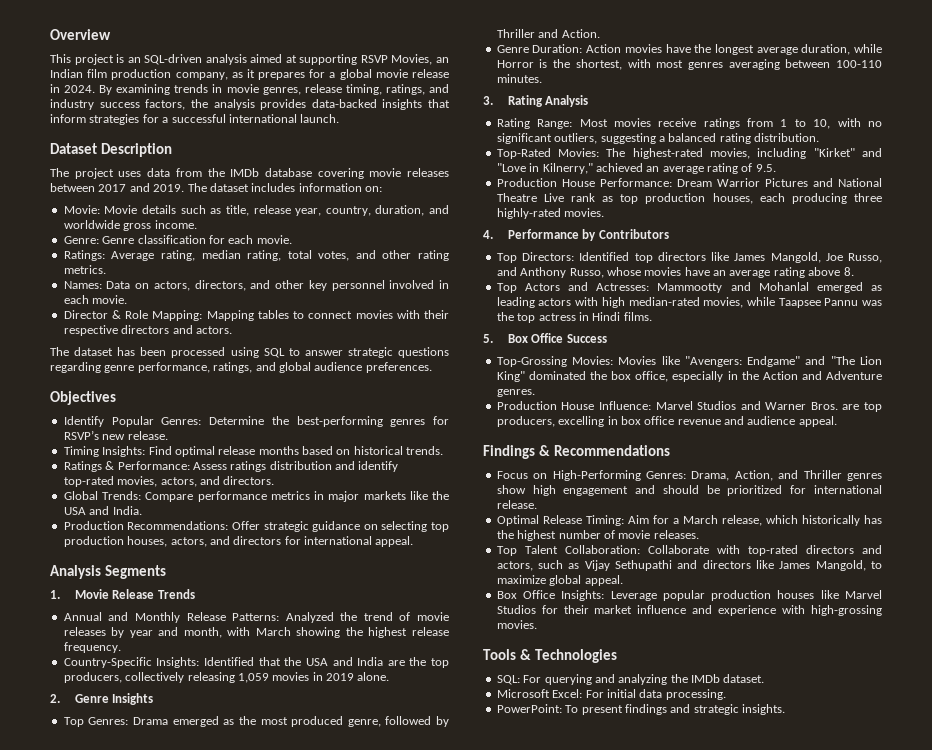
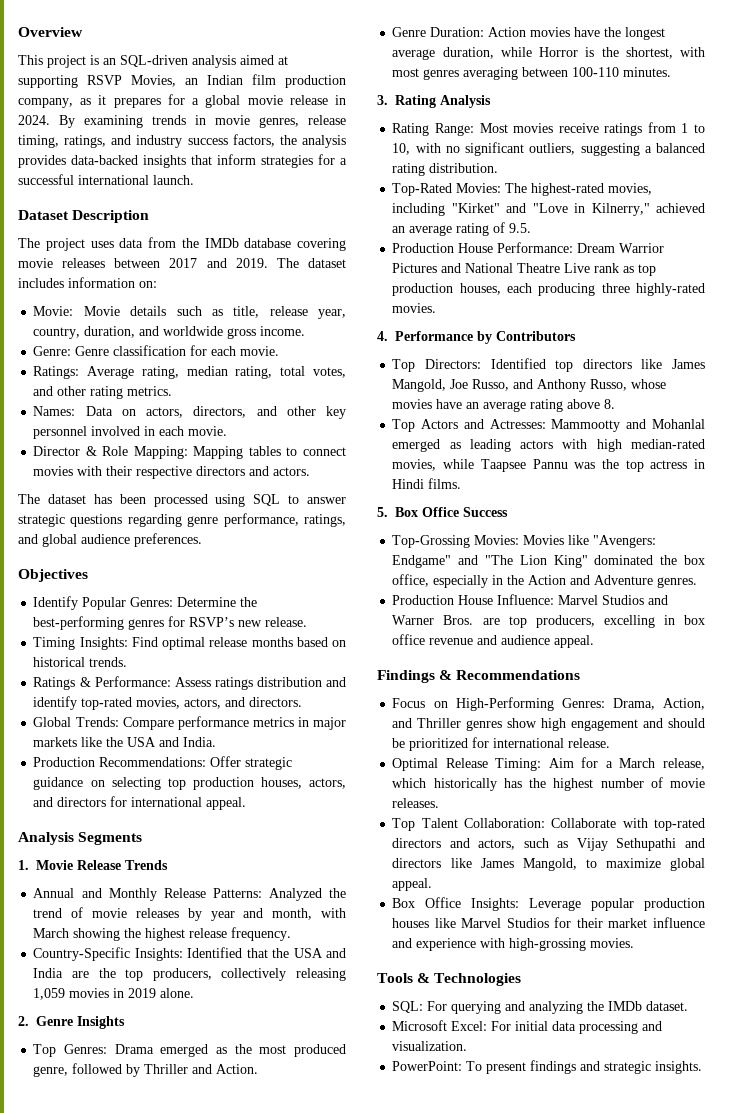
- Microsoft Excel: For initial data processing.
+ Microsoft Excel: For initial data processing and visualization.

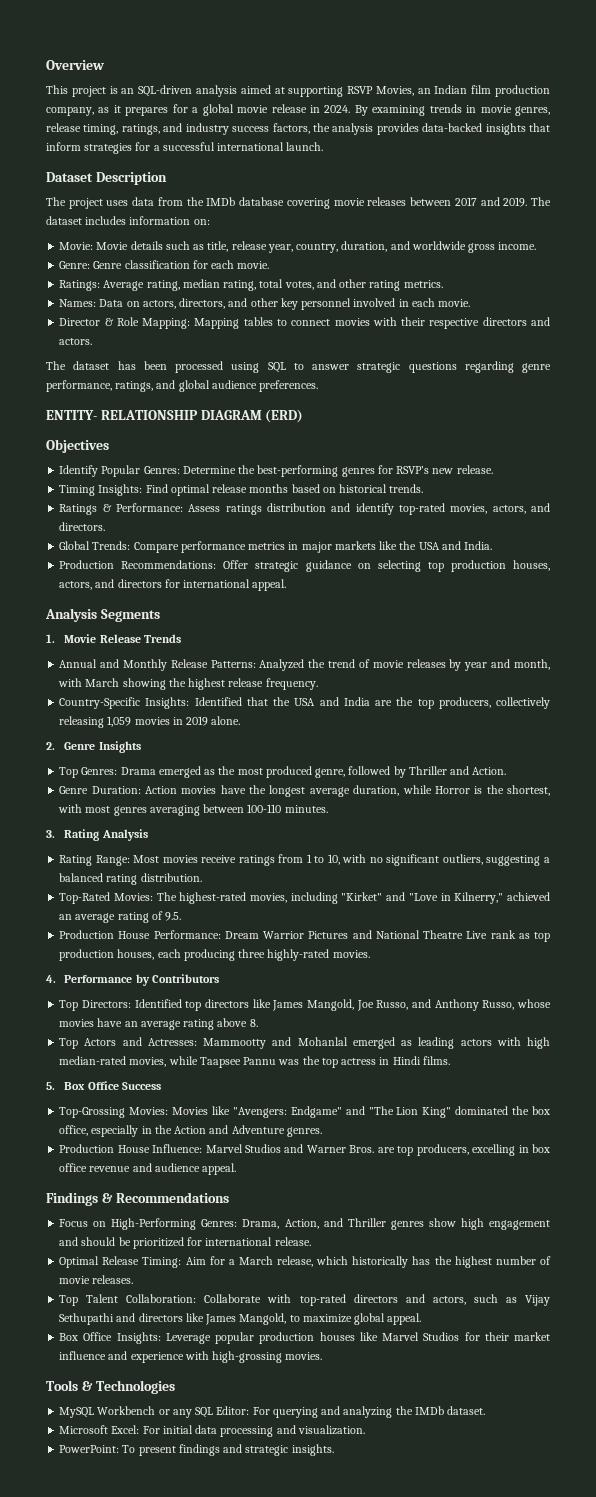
+ ENTITY- RELATIONSHIP DIAGRAM (ERD)
- SQL: For querying and analyzing the IMDb dataset.
+ MySQL Workbench or any SQL Editor: For querying and analyzing the IMDb dataset.

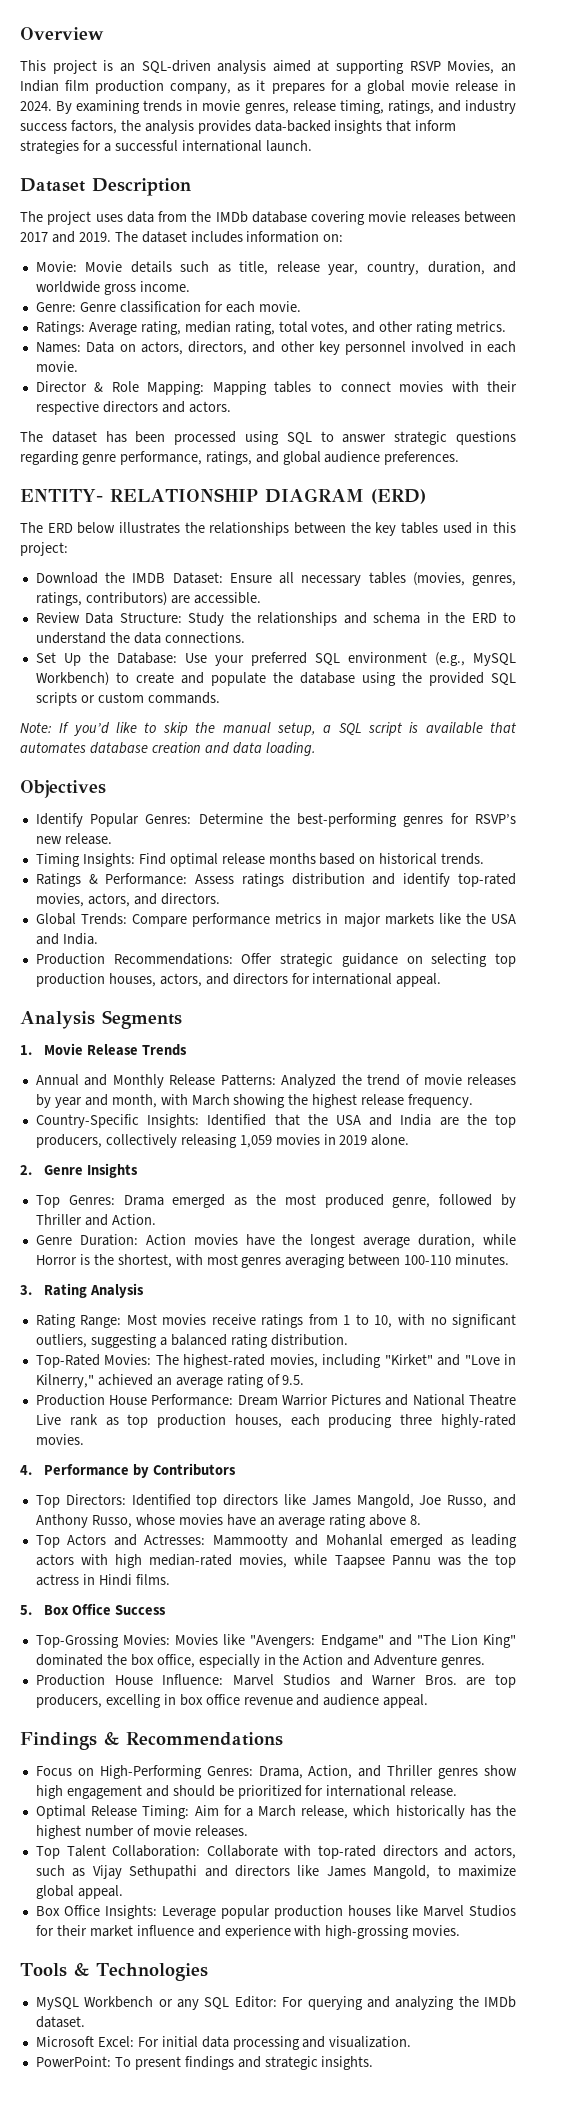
+ The ERD below illustrates the relationships between the key tables used in this project:
+ Download the IMDB Dataset: Ensure all necessary tables (movies, genres, ratings, contributors) are accessible.
+ Review Data Structure: Study the relationships and schema in the ERD to understand the data connections.
+ Set Up the Database: Use your preferred SQL environment (e.g., MySQL Workbench) to create and populate the database using the provided SQL scripts or custom commands.
+ Note: If you’d like to skip the manual setup, a SQL script is available that automates database creation and data loading.

